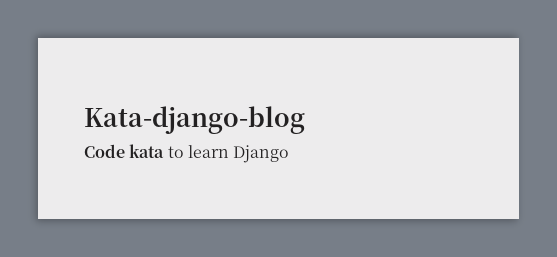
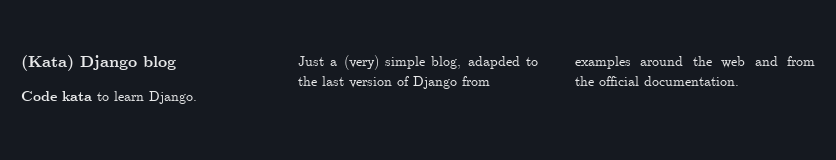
- Kata-django-blog
+ (Kata) Django blog
- Code kata to learn Django
+ Code kata to learn Django.
+ Just a (very) simple blog, adapded to the last version of Django from examples around the web and from the official documentation.

